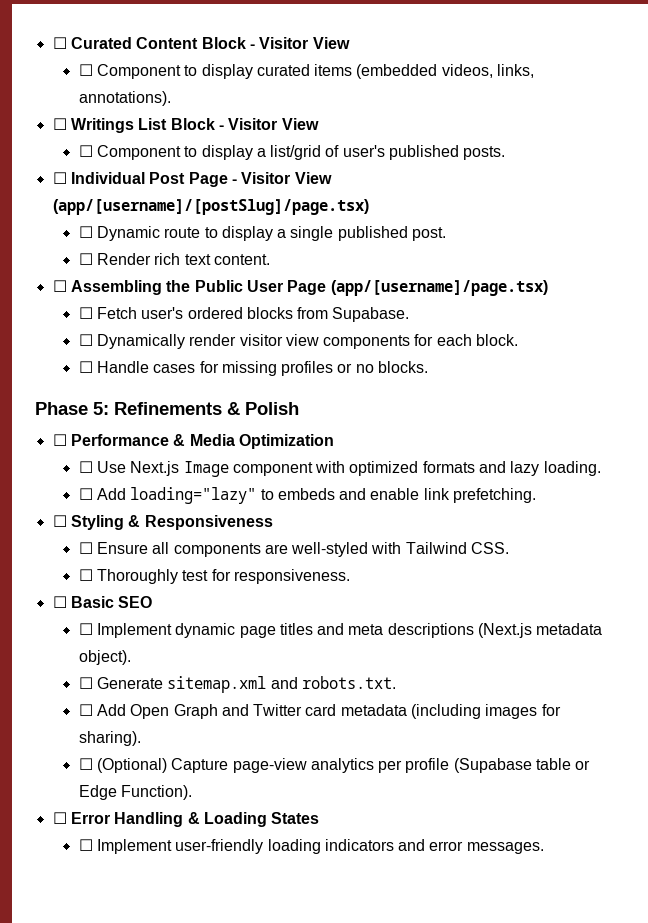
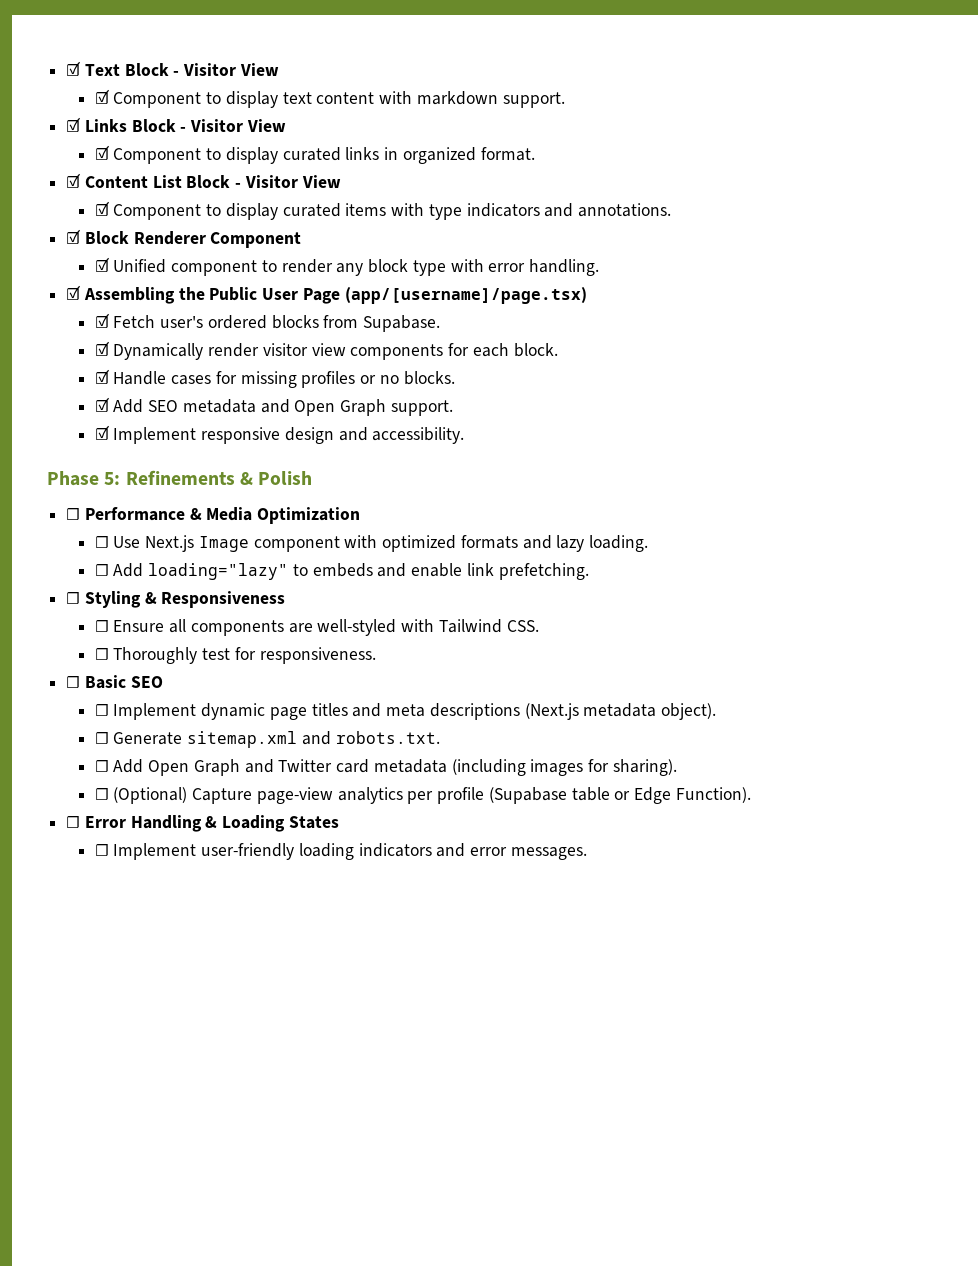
- ☐ Curated Content Block - Visitor View
- ☐ Component to display curated items (embedded videos, links, annotations).
- ☐ Writings List Block - Visitor View
+ ☑ Text Block - Visitor View
+ ☑ Component to display text content with markdown support.
+ ☑ Links Block - Visitor View
+ ☑ Component to display curated links in organized format.
+ ☑ Content List Block - Visitor View
- ☐ Component to display a list/grid of user's published posts.
- ☐ Individual Post Page - Visitor View (app/[username]/[postSlug]/page.tsx)
- ☐ Dynamic route to display a single published post.
- ☐ Render rich text content.
- ☐ Assembling the Public User Page (app/[username]/page.tsx)
+ ☑ Component to display curated items with type indicators and annotations.
+ ☑ Block Renderer Component
+ ☑ Unified component to render any block type with error handling.
+ ☑ Assembling the Public User Page (app/[username]/page.tsx)
- ☐ Fetch user's ordered blocks from Supabase.
+ ☑ Fetch user's ordered blocks from Supabase.
- ☐ Dynamically render visitor view components for each block.
+ ☑ Dynamically render visitor view components for each block.
- ☐ Handle cases for missing profiles or no blocks.
+ ☑ Handle cases for missing profiles or no blocks.
+ ☑ Add SEO metadata and Open Graph support.
+ ☑ Implement responsive design and accessibility.

